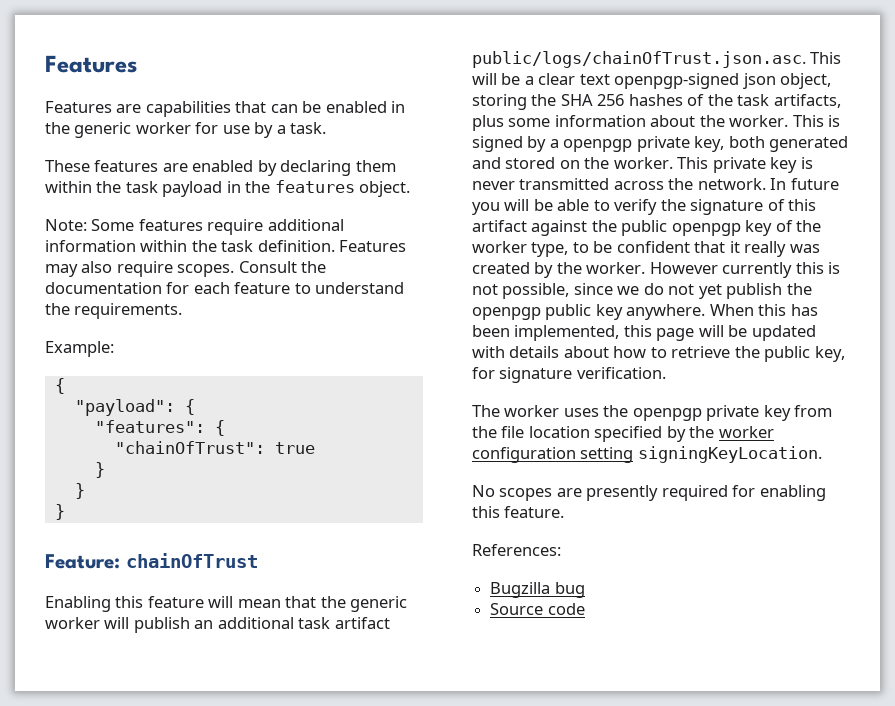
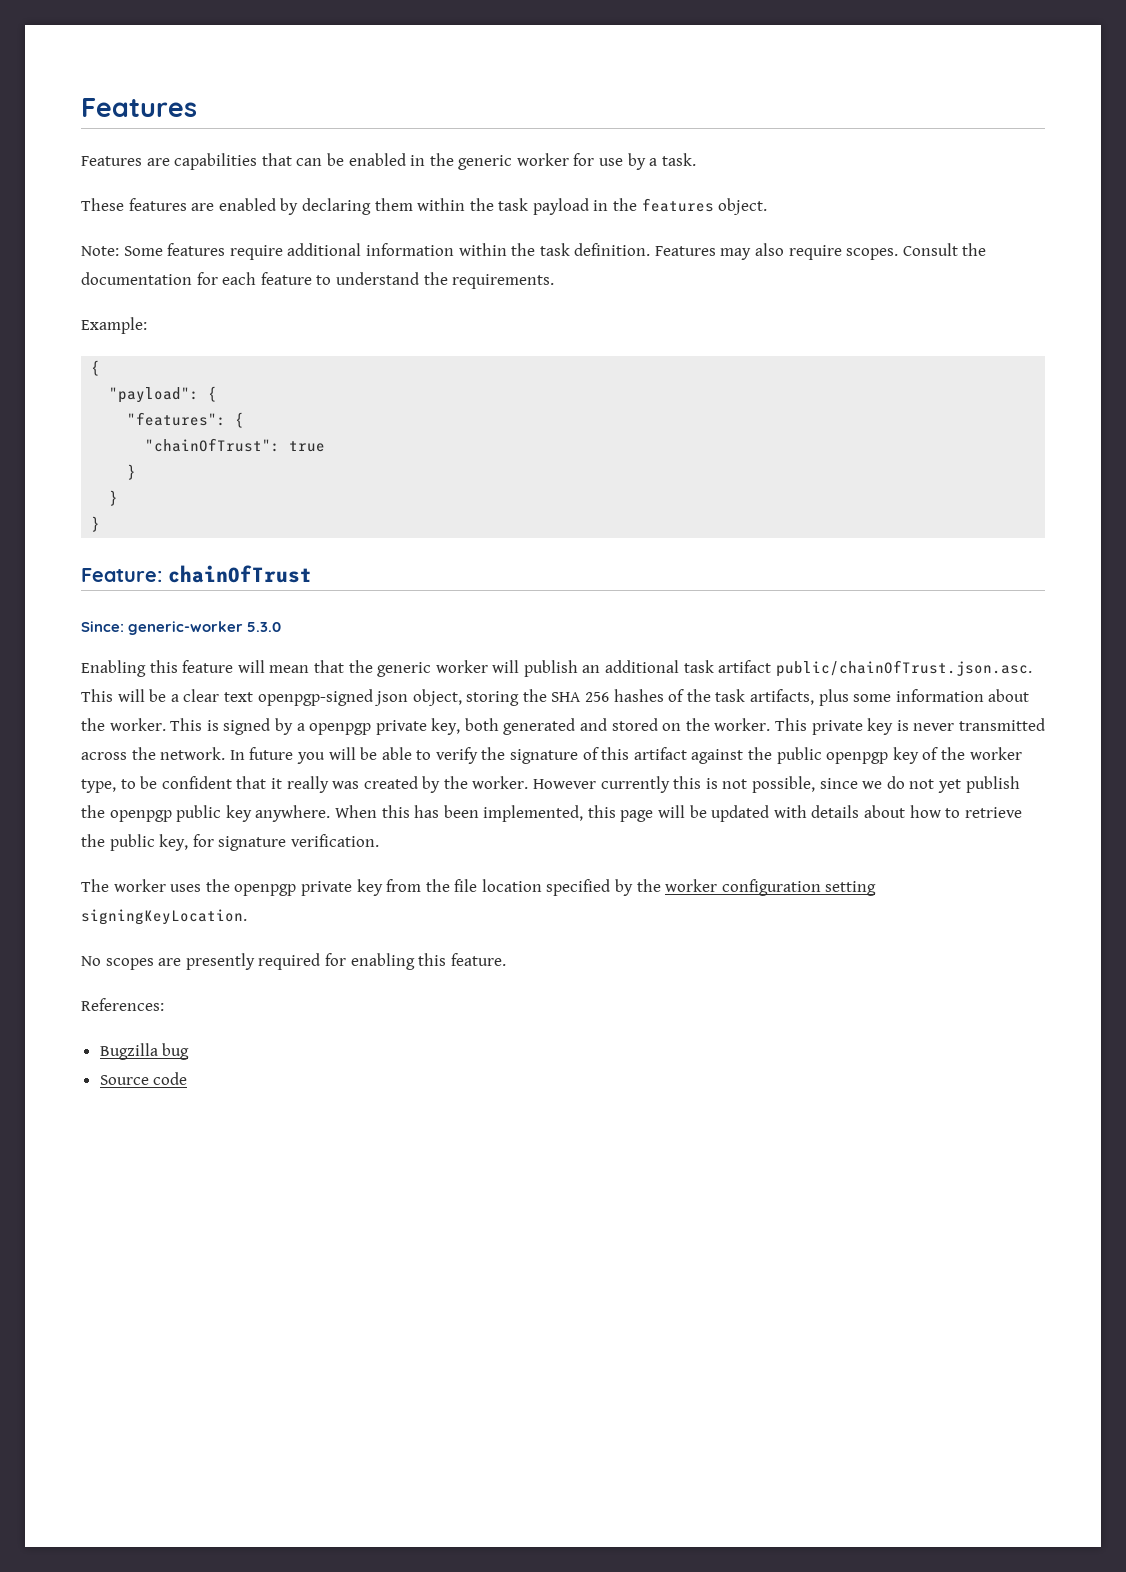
+ Since: generic-worker 5.3.0
- Enabling this feature will mean that the generic worker will publish an additional task artifact public/logs/chainOfTrust.json.asc. This will be a clear text openpgp-signed json object, storing the SHA 256 hashes of the task artifacts, plus some information about the worker.
+ Enabling this feature will mean that the generic worker will publish an additional task artifact public/chainOfTrust.json.asc. This will be a clear text openpgp-signed json object, storing the SHA 256 hashes of the task artifacts, plus some information about the worker.

